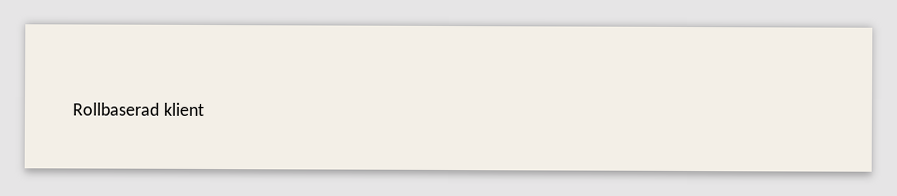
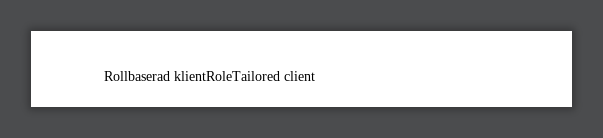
- Rollbaserad klient
+ Rollbaserad klientRoleTailored client

